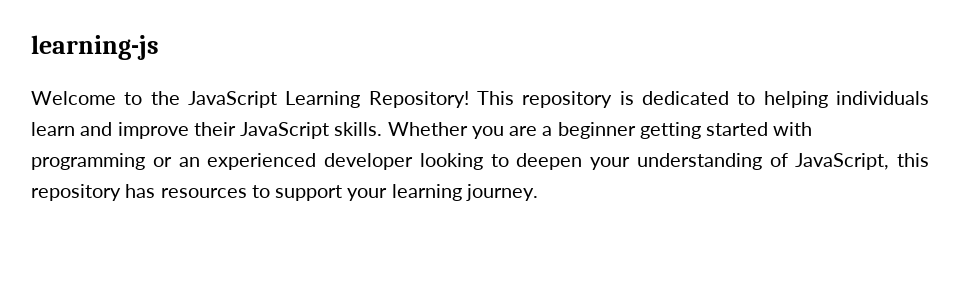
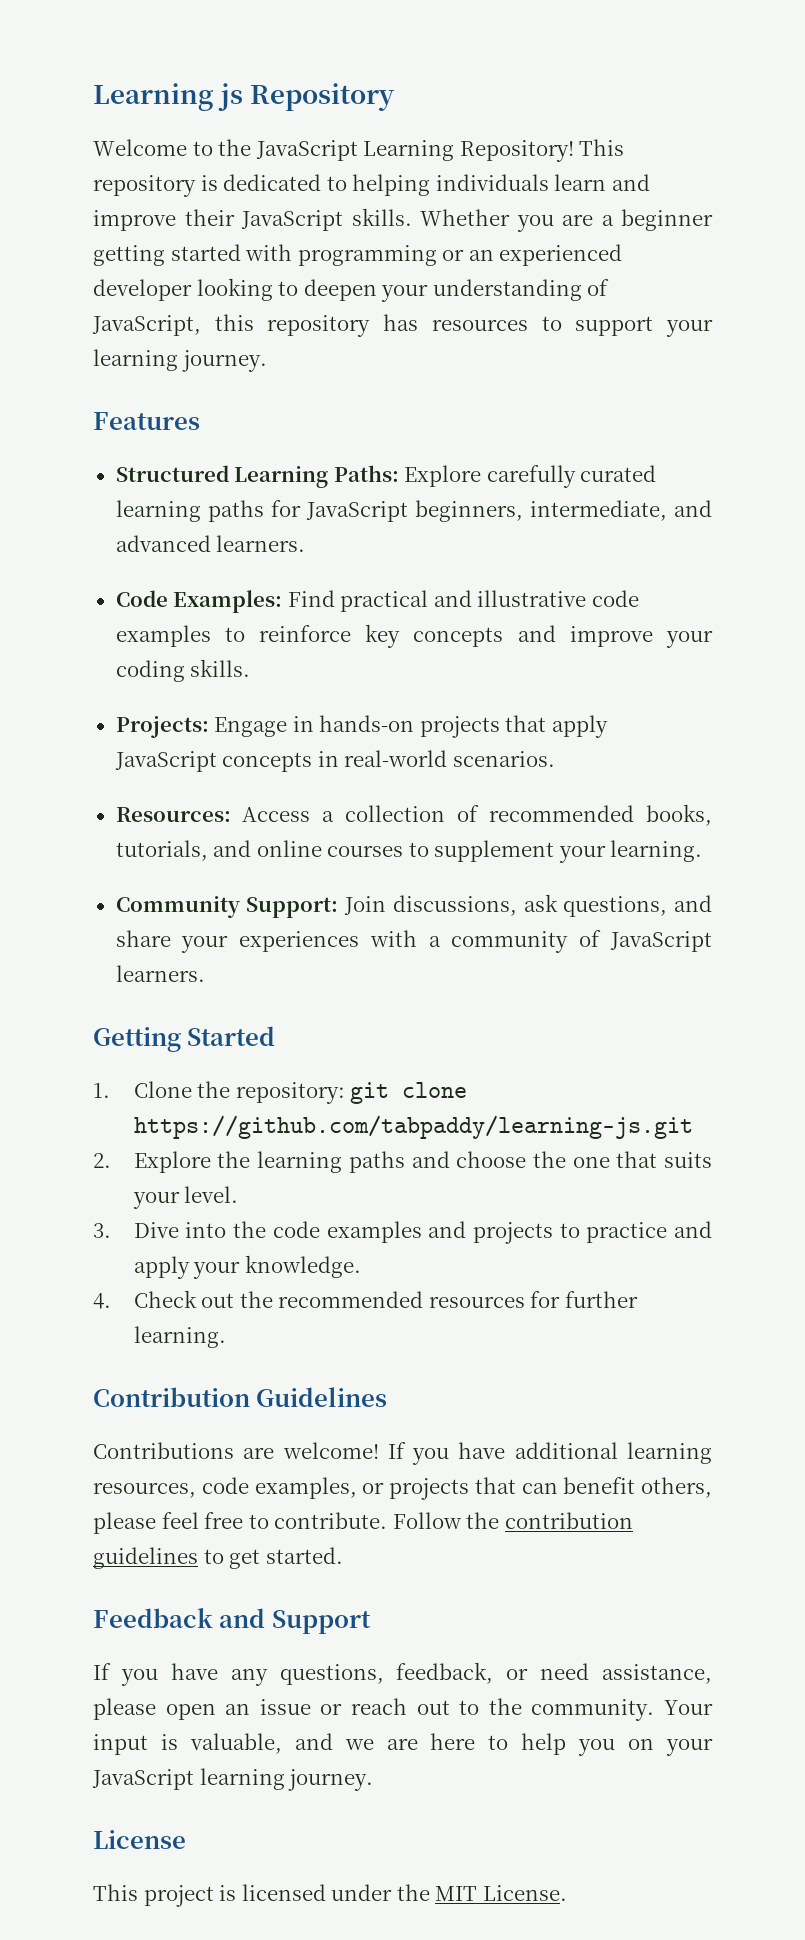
- learning-js
+ Learning js Repository
+ Features
+ Structured Learning Paths: Explore carefully curated learning paths for JavaScript beginners, intermediate, and advanced learners.
+ Code Examples: Find practical and illustrative code examples to reinforce key concepts and improve your coding skills.
+ Projects: Engage in hands-on projects that apply JavaScript concepts in real-world scenarios.
+ Resources: Access a collection of recommended books, tutorials, and online courses to supplement your learning.
+ Community Support: Join discussions, ask questions, and share your experiences with a community of JavaScript learners.
+ Getting Started
+ 1. Clone the repository: git clone https://github.com/tabpaddy/learning-js.git
+ 2. Explore the learning paths and choose the one that suits your level.
+ 3. Dive into the code examples and projects to practice and apply your knowledge.
+ 4. Check out the recommended resources for further learning.
+ Contribution Guidelines
+ Contributions are welcome! If you have additional learning resources, code examples, or projects that can benefit others, please feel free to contribute. Follow the contribution guidelines to get started.
+ Feedback and Support
+ If you have any questions, feedback, or need assistance, please open an issue or reach out to the community. Your input is valuable, and we are here to help you on your JavaScript learning journey.
+ License
+ This project is licensed under the MIT License.

